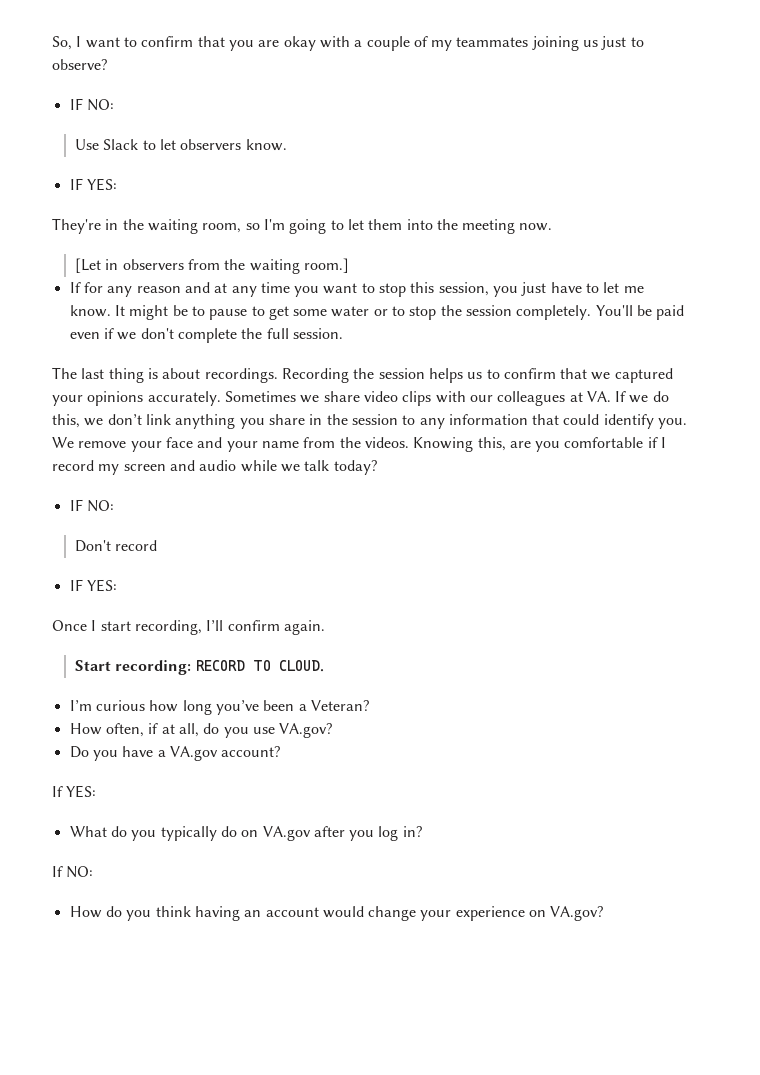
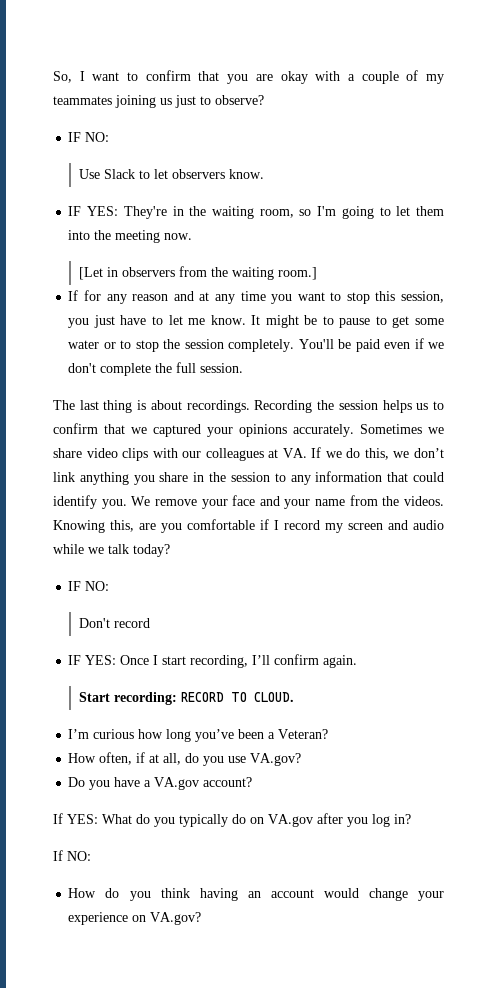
  Use Slack to let observers know.
- IF YES:
- They're in the waiting room, so I'm going to let them into the meeting now.
+ IF YES: They're in the waiting room, so I'm going to let them into the meeting now.
  Don't record
- IF YES:
- Once I start recording, I’ll confirm again.
+ IF YES: Once I start recording, I’ll confirm again.
- If YES:
- What do you typically do on VA.gov after you log in?
+ If YES: What do you typically do on VA.gov after you log in?

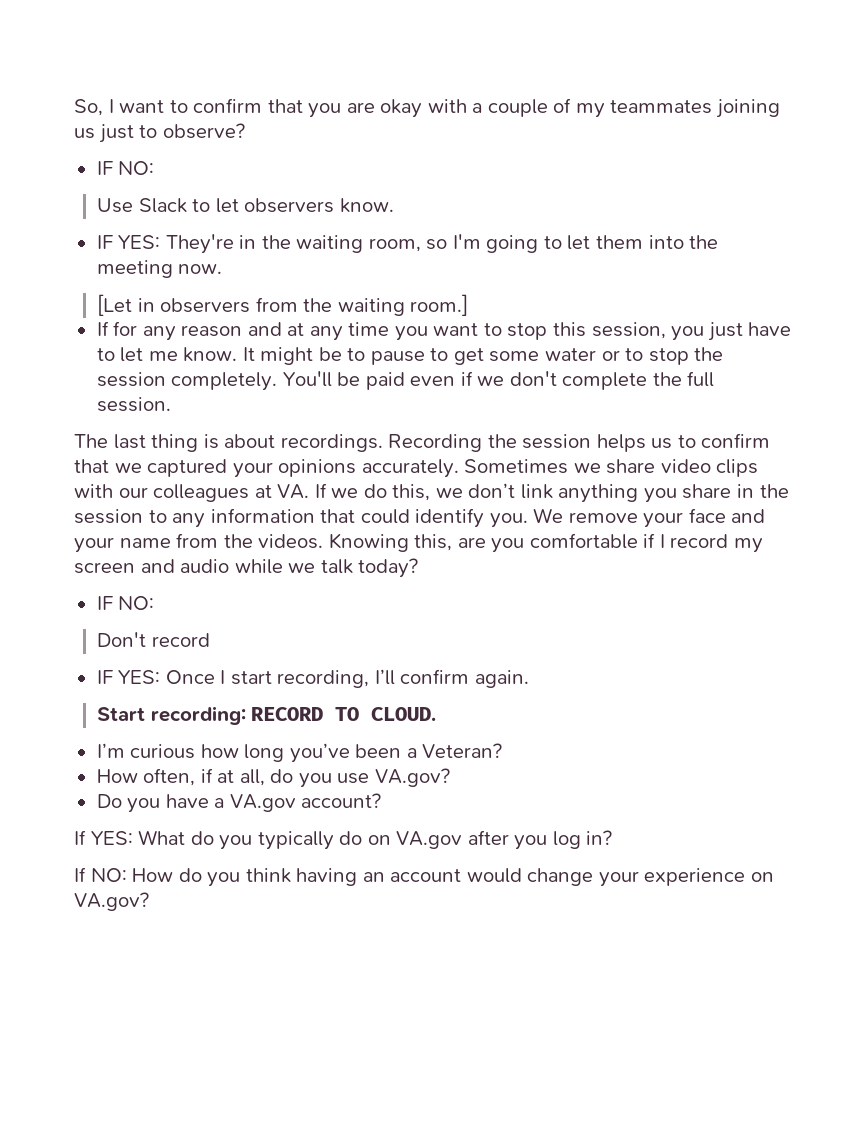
- If NO:
- How do you think having an account would change your experience on VA.gov?
+ If NO: How do you think having an account would change your experience on VA.gov?

